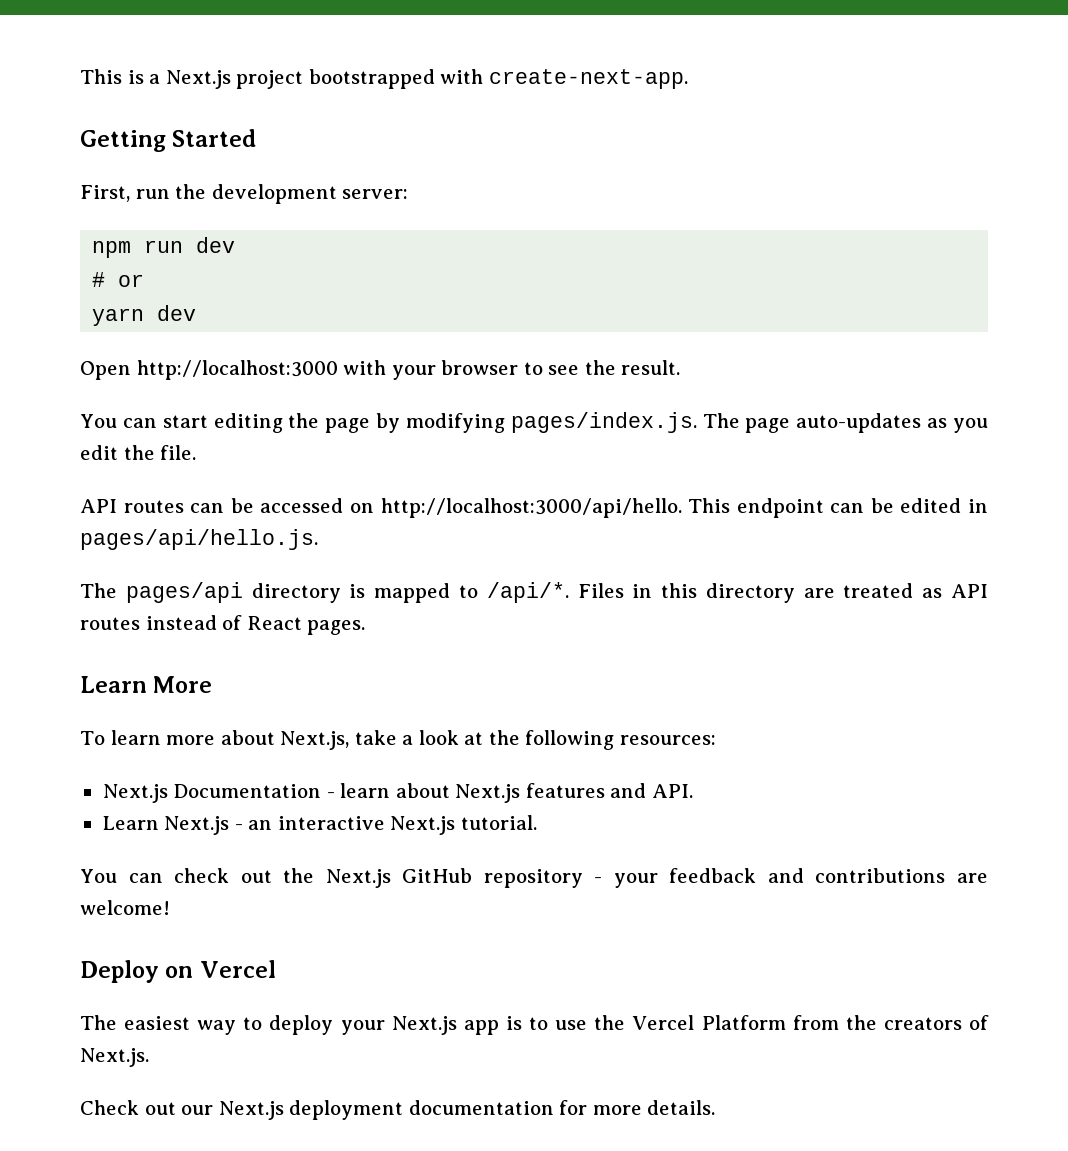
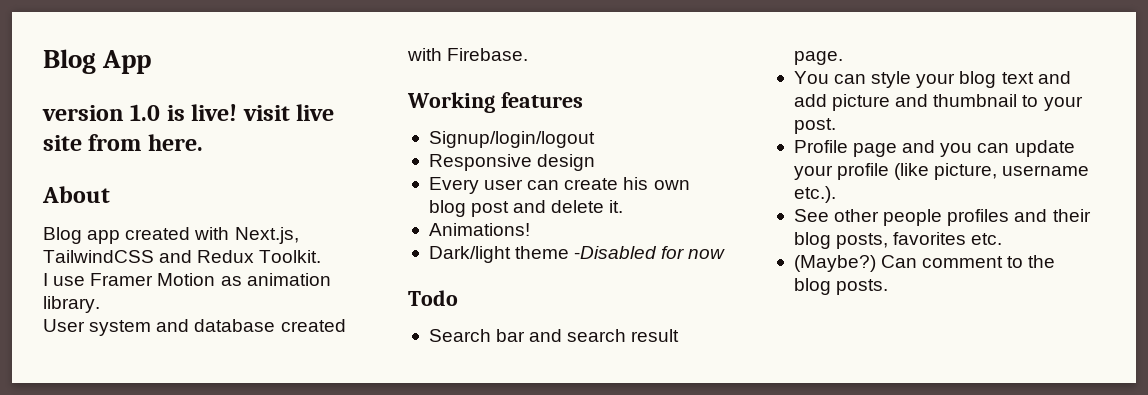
- This is a Next.js project bootstrapped with create-next-app.
- Getting Started
- First, run the development server:
- npm run dev
- # or
- yarn dev
- Open http://localhost:3000 with your browser to see the result.
- You can start editing the page by modifying pages/index.js. The page auto-updates as you edit the file.
- API routes can be accessed on http://localhost:3000/api/hello. This endpoint can be edited in pages/api/hello.js.
- The pages/api directory is mapped to /api/*. Files in this directory are treated as API routes instead of React pages.
- Learn More
- To learn more about Next.js, take a look at the following resources:
- Next.js Documentation - learn about Next.js features and API.
- Learn Next.js - an interactive Next.js tutorial.
- You can check out the Next.js GitHub repository - your feedback and contributions are welcome!
- Deploy on Vercel
- The easiest way to deploy your Next.js app is to use the Vercel Platform from the creators of Next.js.
- Check out our Next.js deployment documentation for more details.
+ Blog App
+ version 1.0 is live! visit live site from here.
+ About
+ Blog app created with Next.js, TailwindCSS and Redux Toolkit.
+ I use Framer Motion as animation library.
+ User system and database created with Firebase.
+ Working features
+ Signup/login/logout
+ Responsive design
+ Every user can create his own blog post and delete it.
+ Animations!
+ Dark/light theme -Disabled for now
+ Todo
+ Search bar and search result page.
+ You can style your blog text and add picture and thumbnail to your post.
+ Profile page and you can update your profile (like picture, username etc.).
+ See other people profiles and their blog posts, favorites etc.
+ (Maybe?) Can comment to the blog posts.

